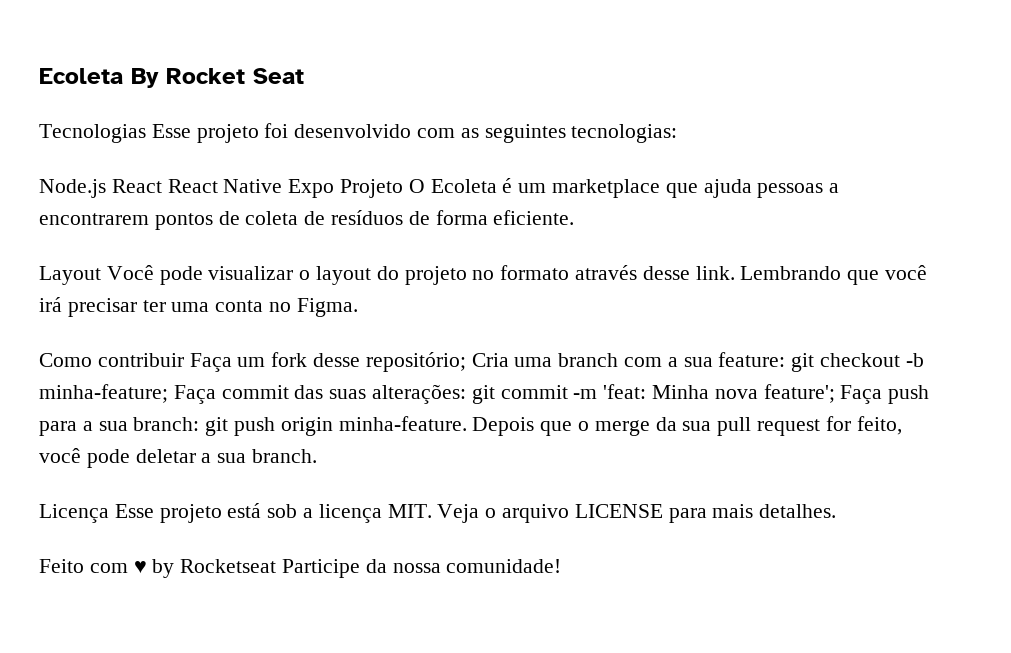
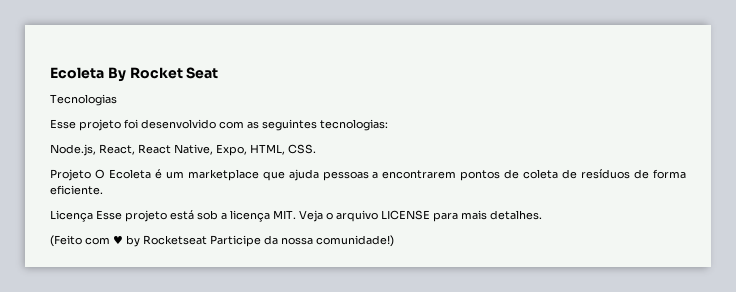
- Tecnologias Esse projeto foi desenvolvido com as seguintes tecnologias:
+ Tecnologias
+ Esse projeto foi desenvolvido com as seguintes tecnologias:
- Node.js React React Native Expo Projeto O Ecoleta é um marketplace que ajuda pessoas a encontrarem pontos de coleta de resíduos de forma eficiente.
+ Node.js, React, React Native, Expo, HTML, CSS.
+ Projeto O Ecoleta é um marketplace que ajuda pessoas a encontrarem pontos de coleta de resíduos de forma eficiente.
- Layout Você pode visualizar o layout do projeto no formato através desse link. Lembrando que você irá precisar ter uma conta no Figma.
- Como contribuir Faça um fork desse repositório; Cria uma branch com a sua feature: git checkout -b minha-feature; Faça commit das suas alterações: git commit -m 'feat: Minha nova feature'; Faça push para a sua branch: git push origin minha-feature. Depois que o merge da sua pull request for feito, você pode deletar a sua branch.
- Feito com ♥ by Rocketseat Participe da nossa comunidade!
+ (Feito com ♥ by Rocketseat Participe da nossa comunidade!)

